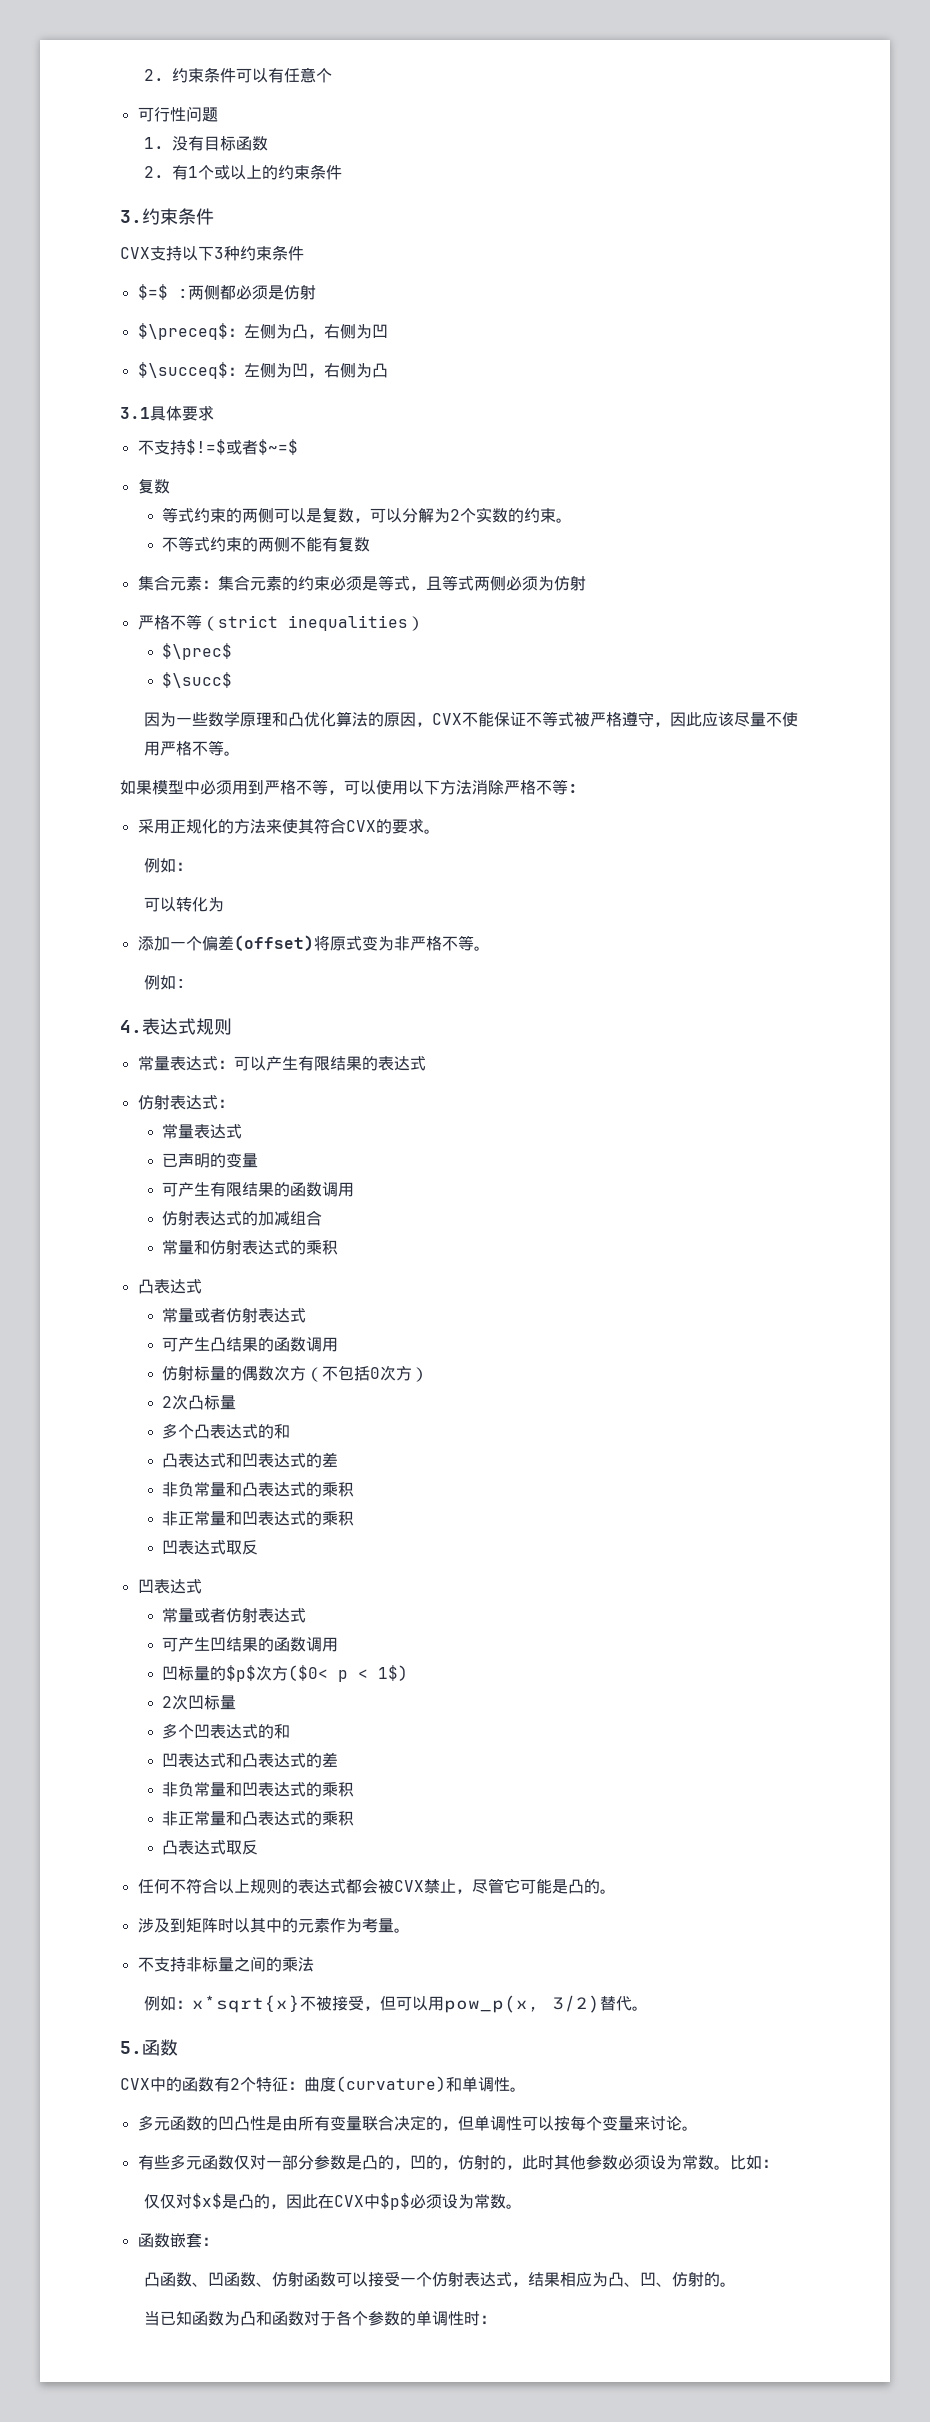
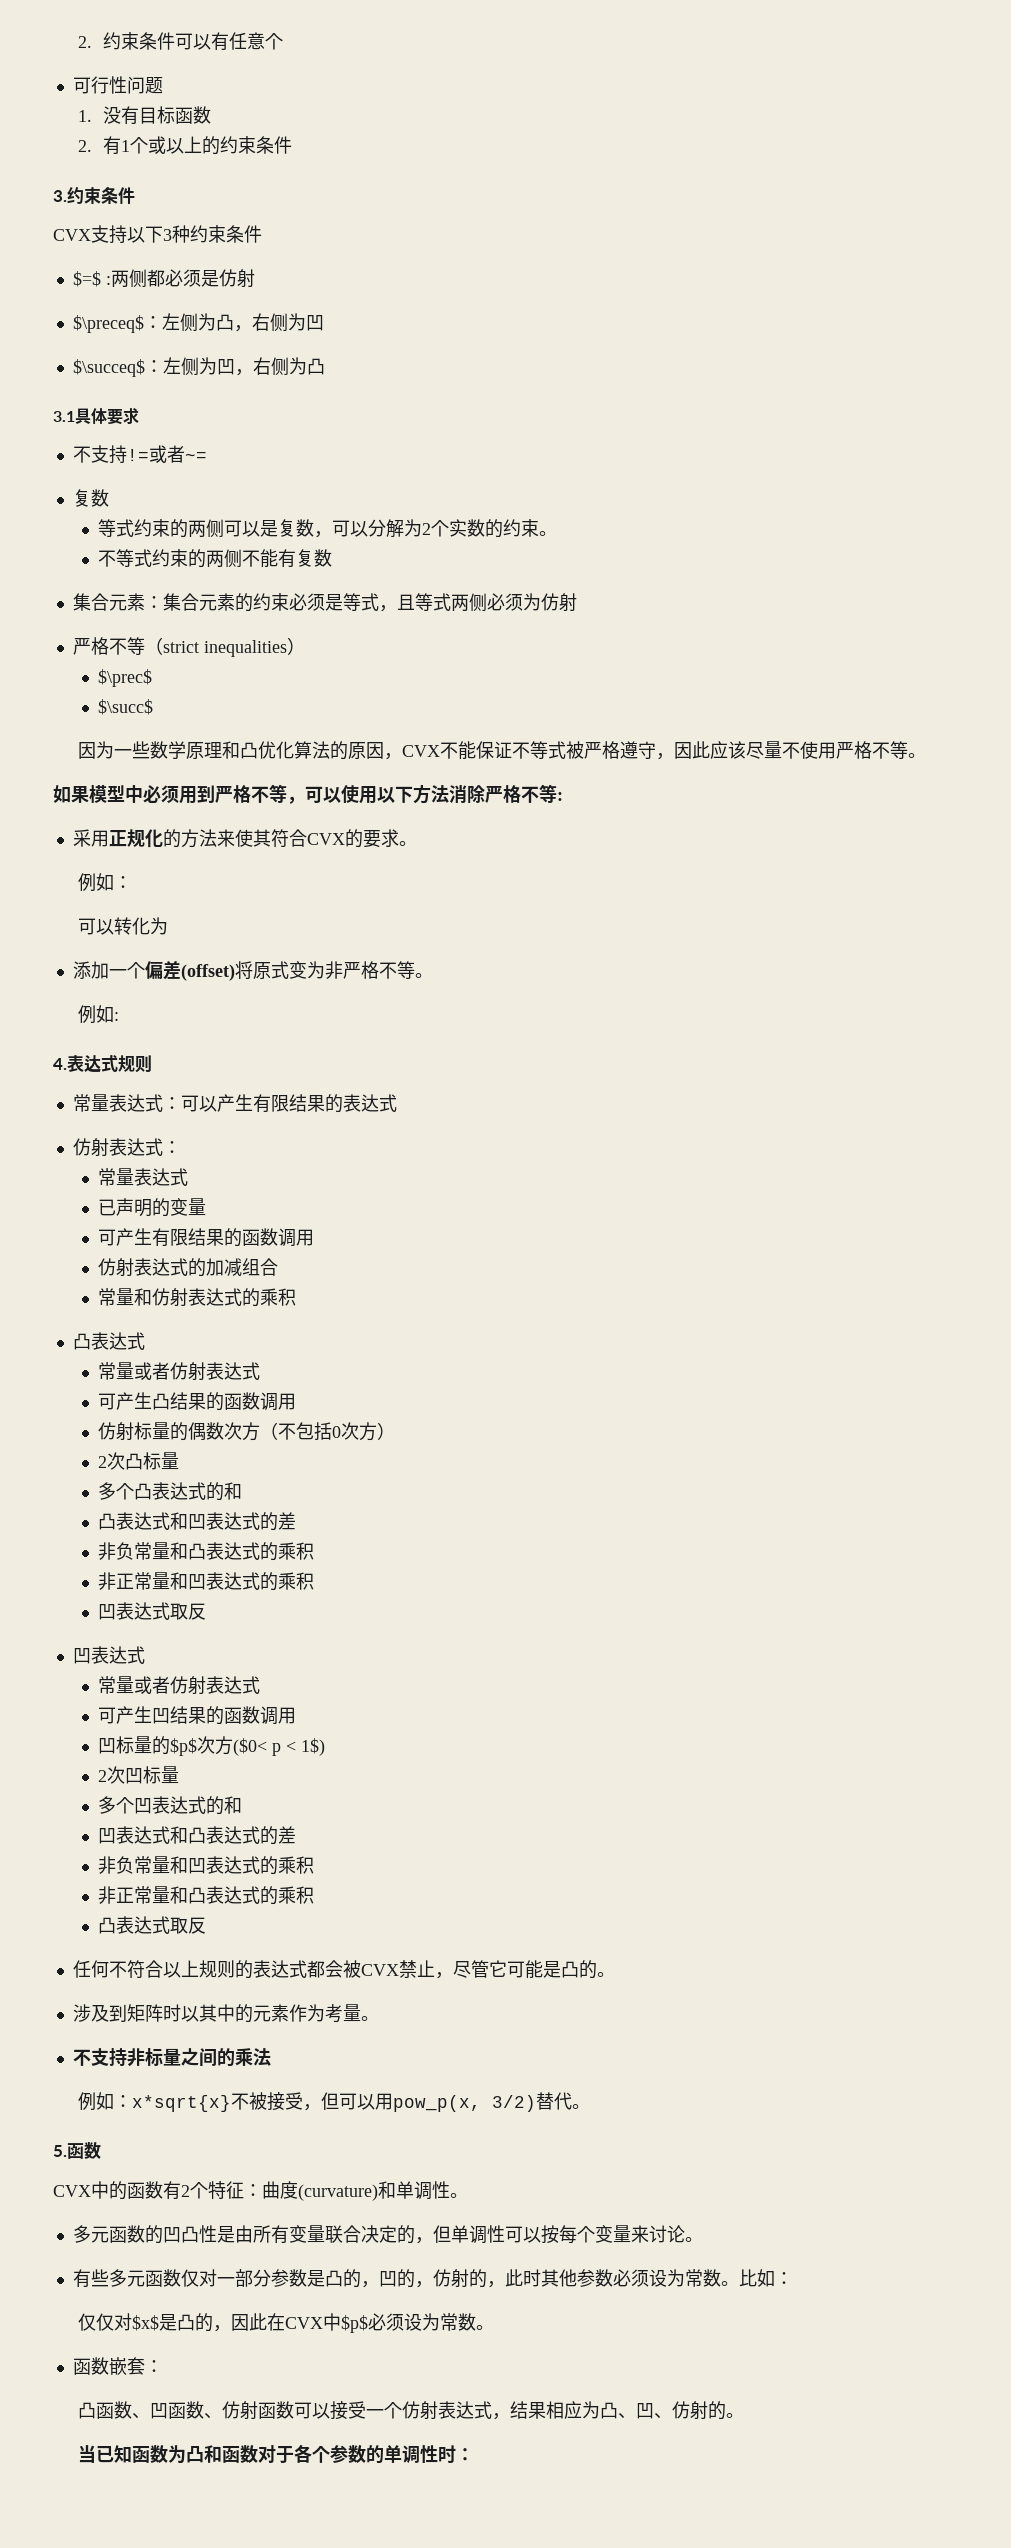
- 不支持$!=$或者$~=$
+ 不支持!=或者~=

